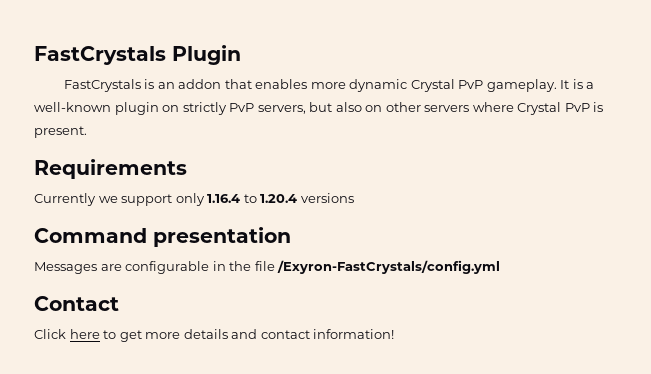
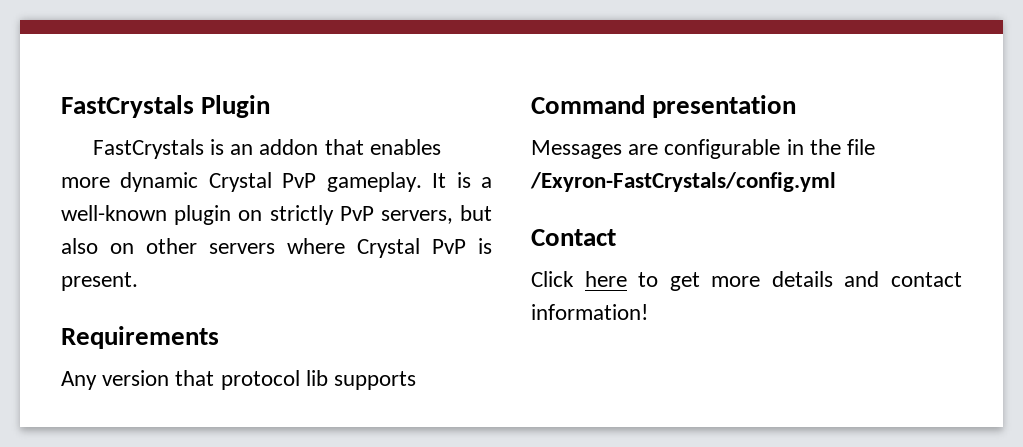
- Currently we support only 1.16.4 to 1.20.4 versions
+ Any version that protocol lib supports

